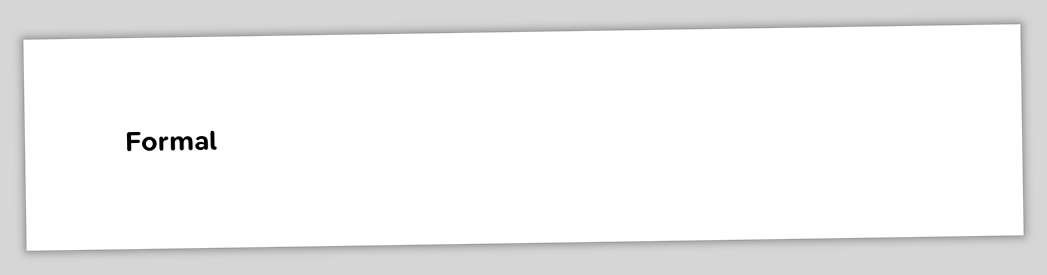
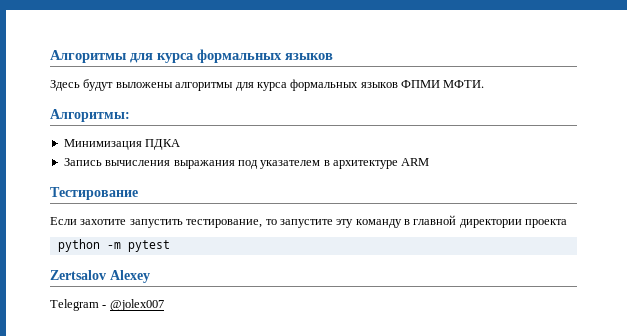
- Formal
+ Алгоритмы для курса формальных языков
+ Здесь будут выложены алгоритмы для курса формальных языков ФПМИ МФТИ.
+ Алгоритмы:
+ Минимизация ПДКА
+ Запись вычисления выражания под указателем в архитектуре ARM
+ Тестирование
+ Если захотите запустить тестирование, то запустите эту команду в главной директории проекта
+ python -m pytest
+ Zertsalov Alexey
+ Telegram - @jolex007

